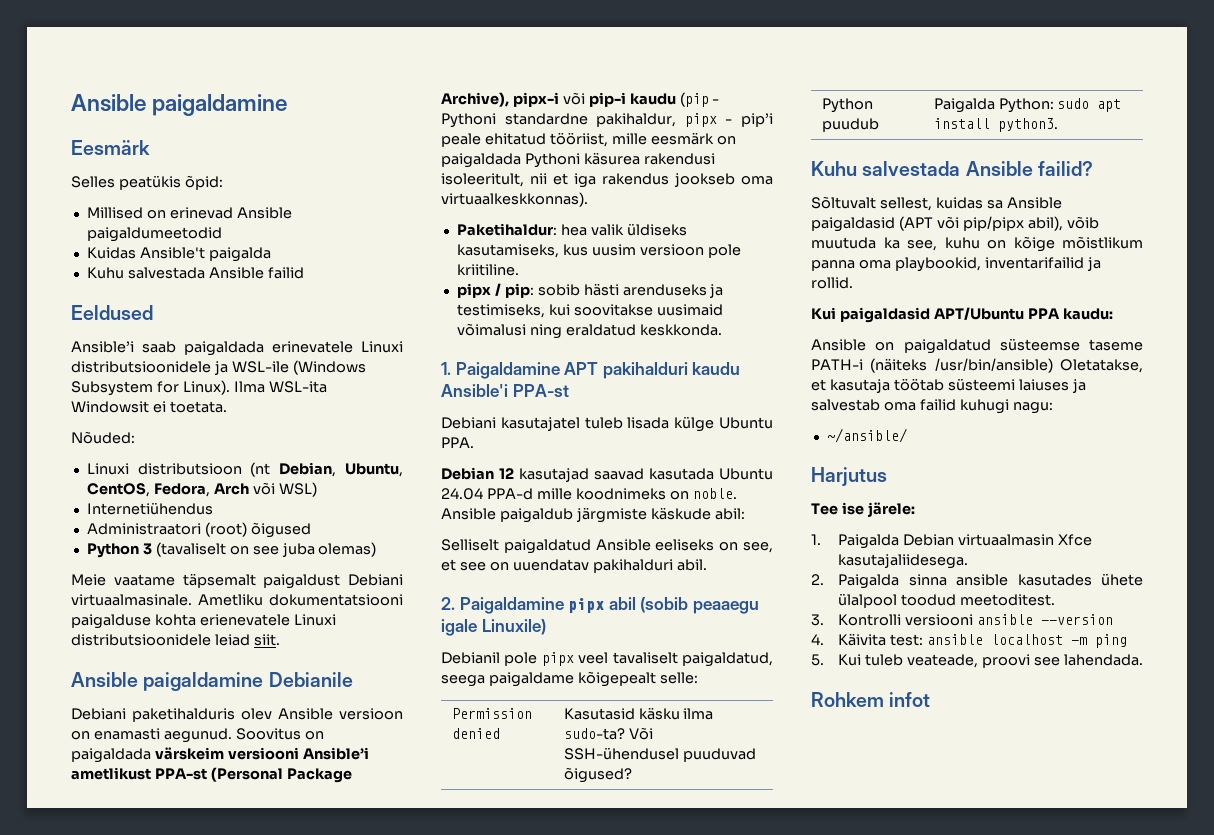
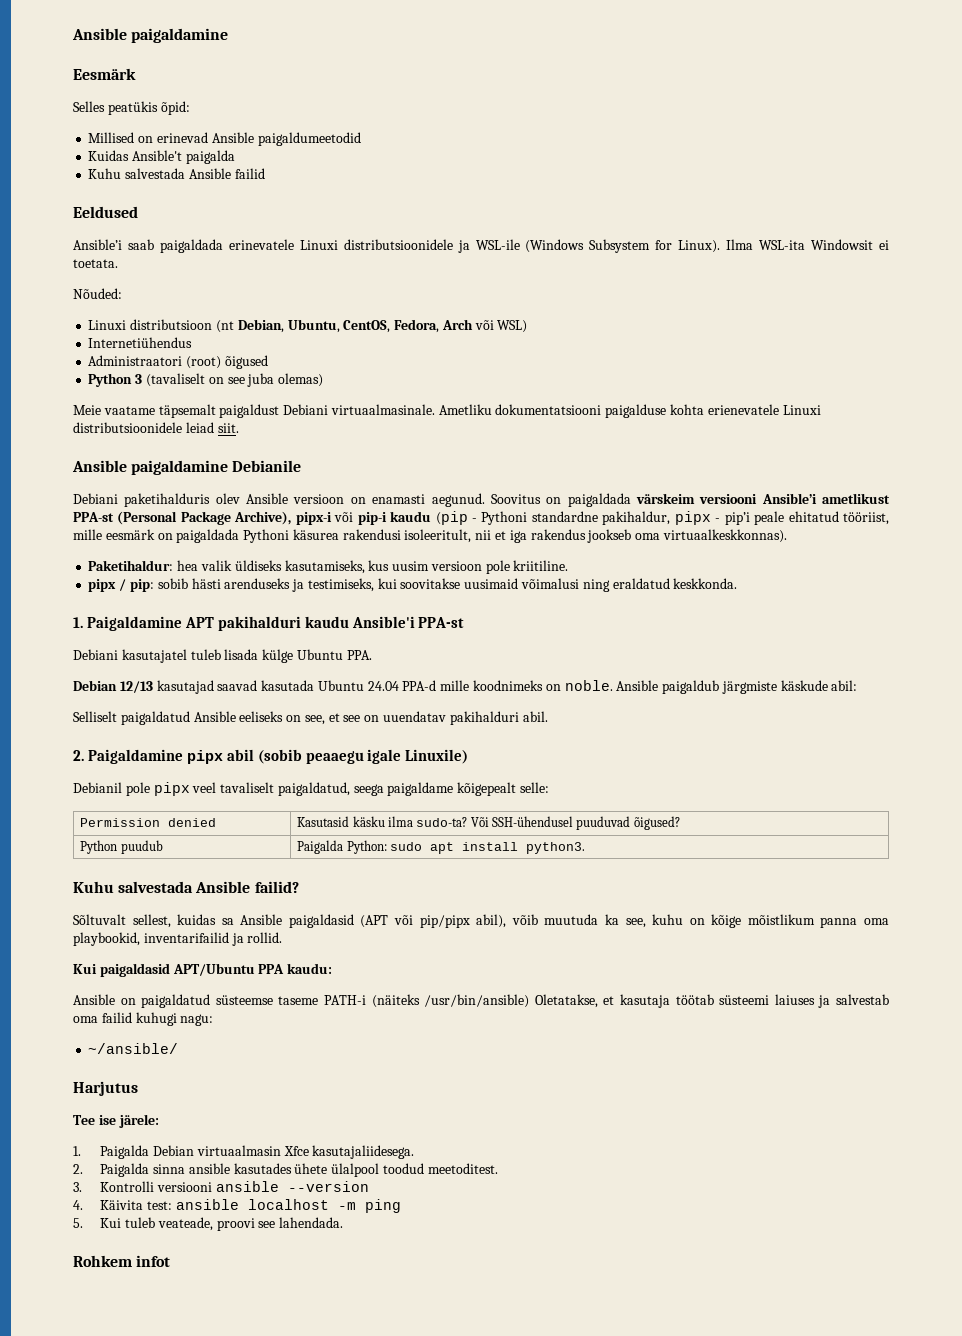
- Debian 12 kasutajad saavad kasutada Ubuntu 24.04 PPA-d mille koodnimeks on noble.
+ Debian 12/13 kasutajad saavad kasutada Ubuntu 24.04 PPA-d mille koodnimeks on noble.

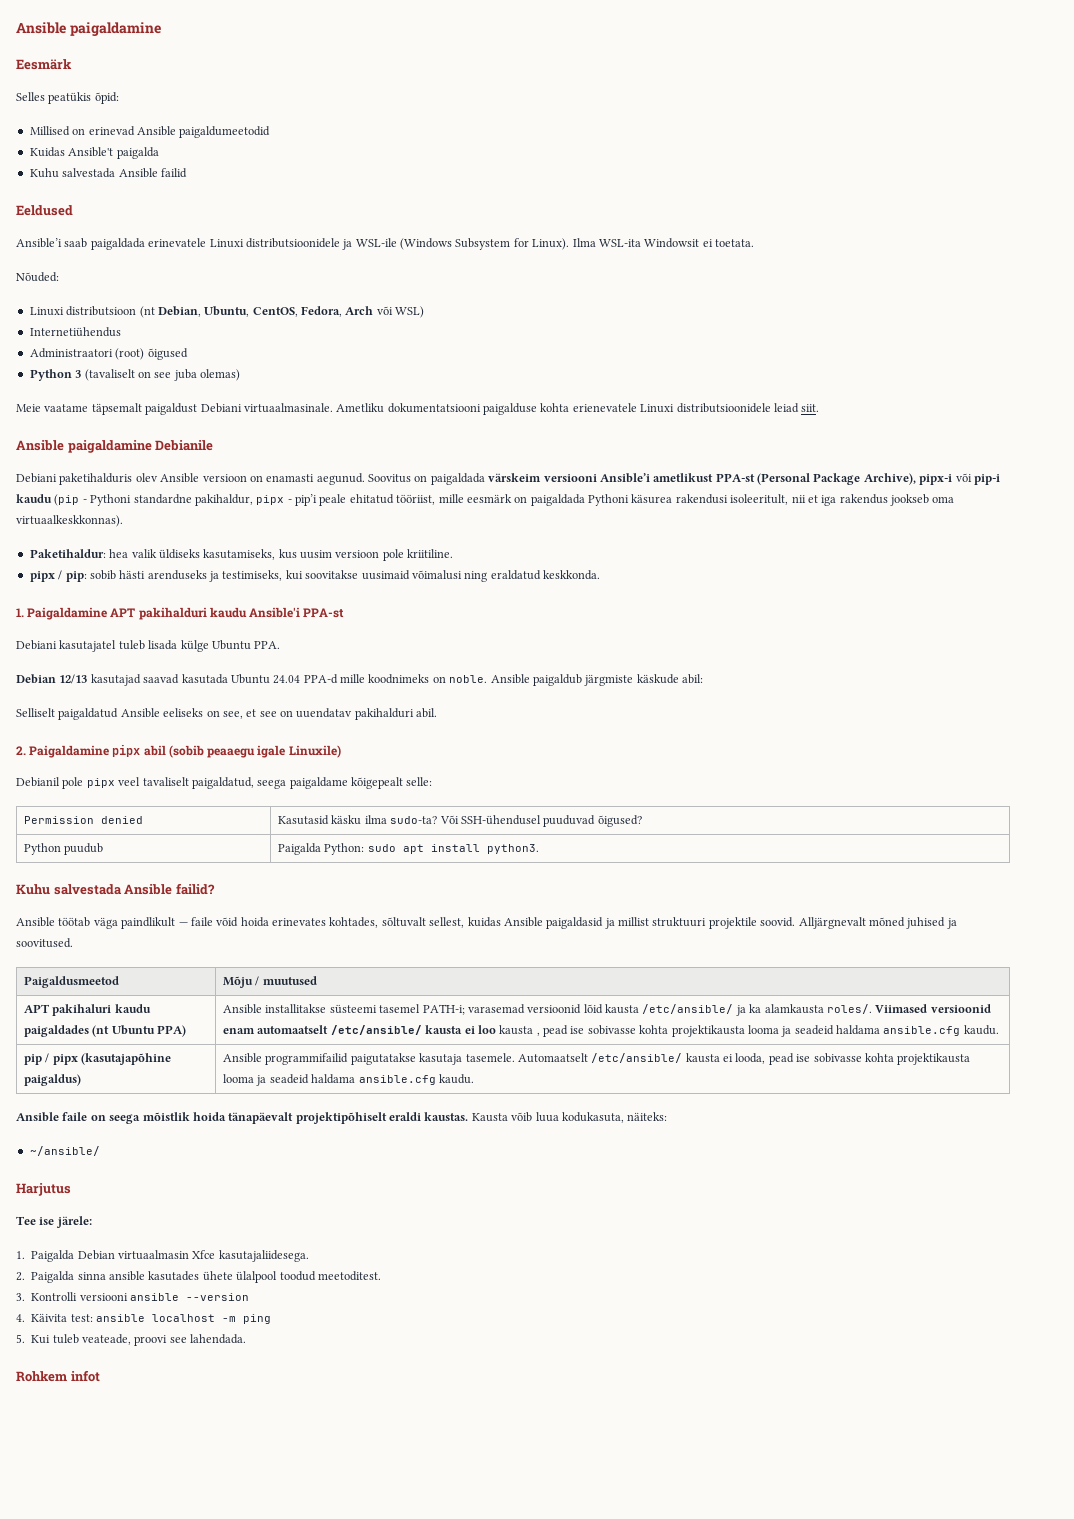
- Sõltuvalt sellest, kuidas sa Ansible paigaldasid (APT või pip/pipx abil), võib muutuda ka see, kuhu on kõige mõistlikum panna oma playbookid, inventarifailid ja rollid.
- Kui paigaldasid APT/Ubuntu PPA kaudu:
- Ansible on paigaldatud süsteemse taseme PATH-i (näiteks /usr/bin/ansible) Oletatakse, et kasutaja töötab süsteemi laiuses ja salvestab oma failid kuhugi nagu:
+ Ansible töötab väga paindlikult — faile võid hoida erinevates kohtades, sõltuvalt sellest, kuidas Ansible paigaldasid ja millist struktuuri projektile soovid. Alljärgnevalt mõned juhised ja soovitused.
+ Paigaldusmeetod | Mõju / muutused
+ APT pakihaluri kaudu paigaldades (nt Ubuntu PPA) | Ansible installitakse süsteemi tasemel PATH-i; varasemad versioonid lõid kausta /etc/ansible/ ja ka alamkausta roles/. Viimased versioonid enam automaatselt /etc/ansible/ kausta ei loo kausta , pead ise sobivasse kohta projektikausta looma ja seadeid haldama ansible.cfg kaudu.
+ pip / pipx (kasutajapõhine paigaldus) | Ansible programmifailid paigutatakse kasutaja tasemele. Automaatselt /etc/ansible/ kausta ei looda, pead ise sobivasse kohta projektikausta looma ja seadeid haldama ansible.cfg kaudu.
+ Ansible faile on seega mõistlik hoida tänapäevalt projektipõhiselt eraldi kaustas. Kausta võib luua kodukasuta, näiteks:

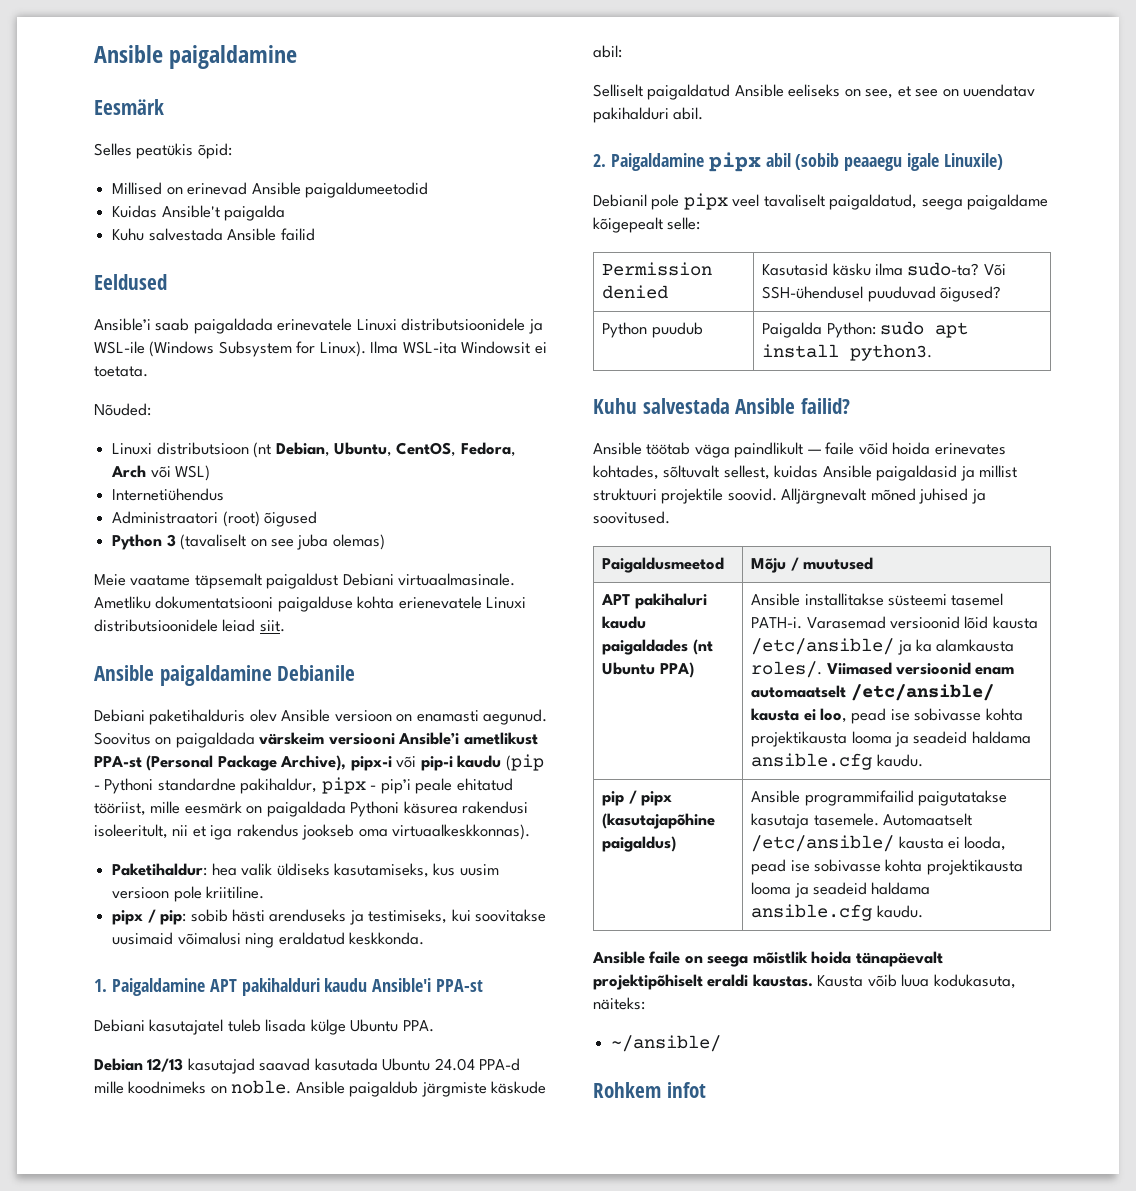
- Ansible installitakse süsteemi tasemel PATH-i; varasemad versioonid lõid kausta /etc/ansible/ ja ka alamkausta roles/.
+ Ansible installitakse süsteemi tasemel PATH-i. Varasemad versioonid lõid kausta /etc/ansible/ ja ka alamkausta roles/.
- Viimased versioonid enam automaatselt /etc/ansible/ kausta ei loo kausta , pead ise sobivasse kohta projektikausta looma ja seadeid haldama ansible.cfg kaudu.
+ Viimased versioonid enam automaatselt /etc/ansible/ kausta ei loo, pead ise sobivasse kohta projektikausta looma ja seadeid haldama ansible.cfg kaudu.
- Harjutus
- Tee ise järele:
- 1. Paigalda Debian virtuaalmasin Xfce kasutajaliidesega.
- 2. Paigalda sinna ansible kasutades ühete ülalpool toodud meetoditest.
- 3. Kontrolli versiooni ansible --version
- 4. Käivita test: ansible localhost -m ping
- 5. Kui tuleb veateade, proovi see lahendada.

